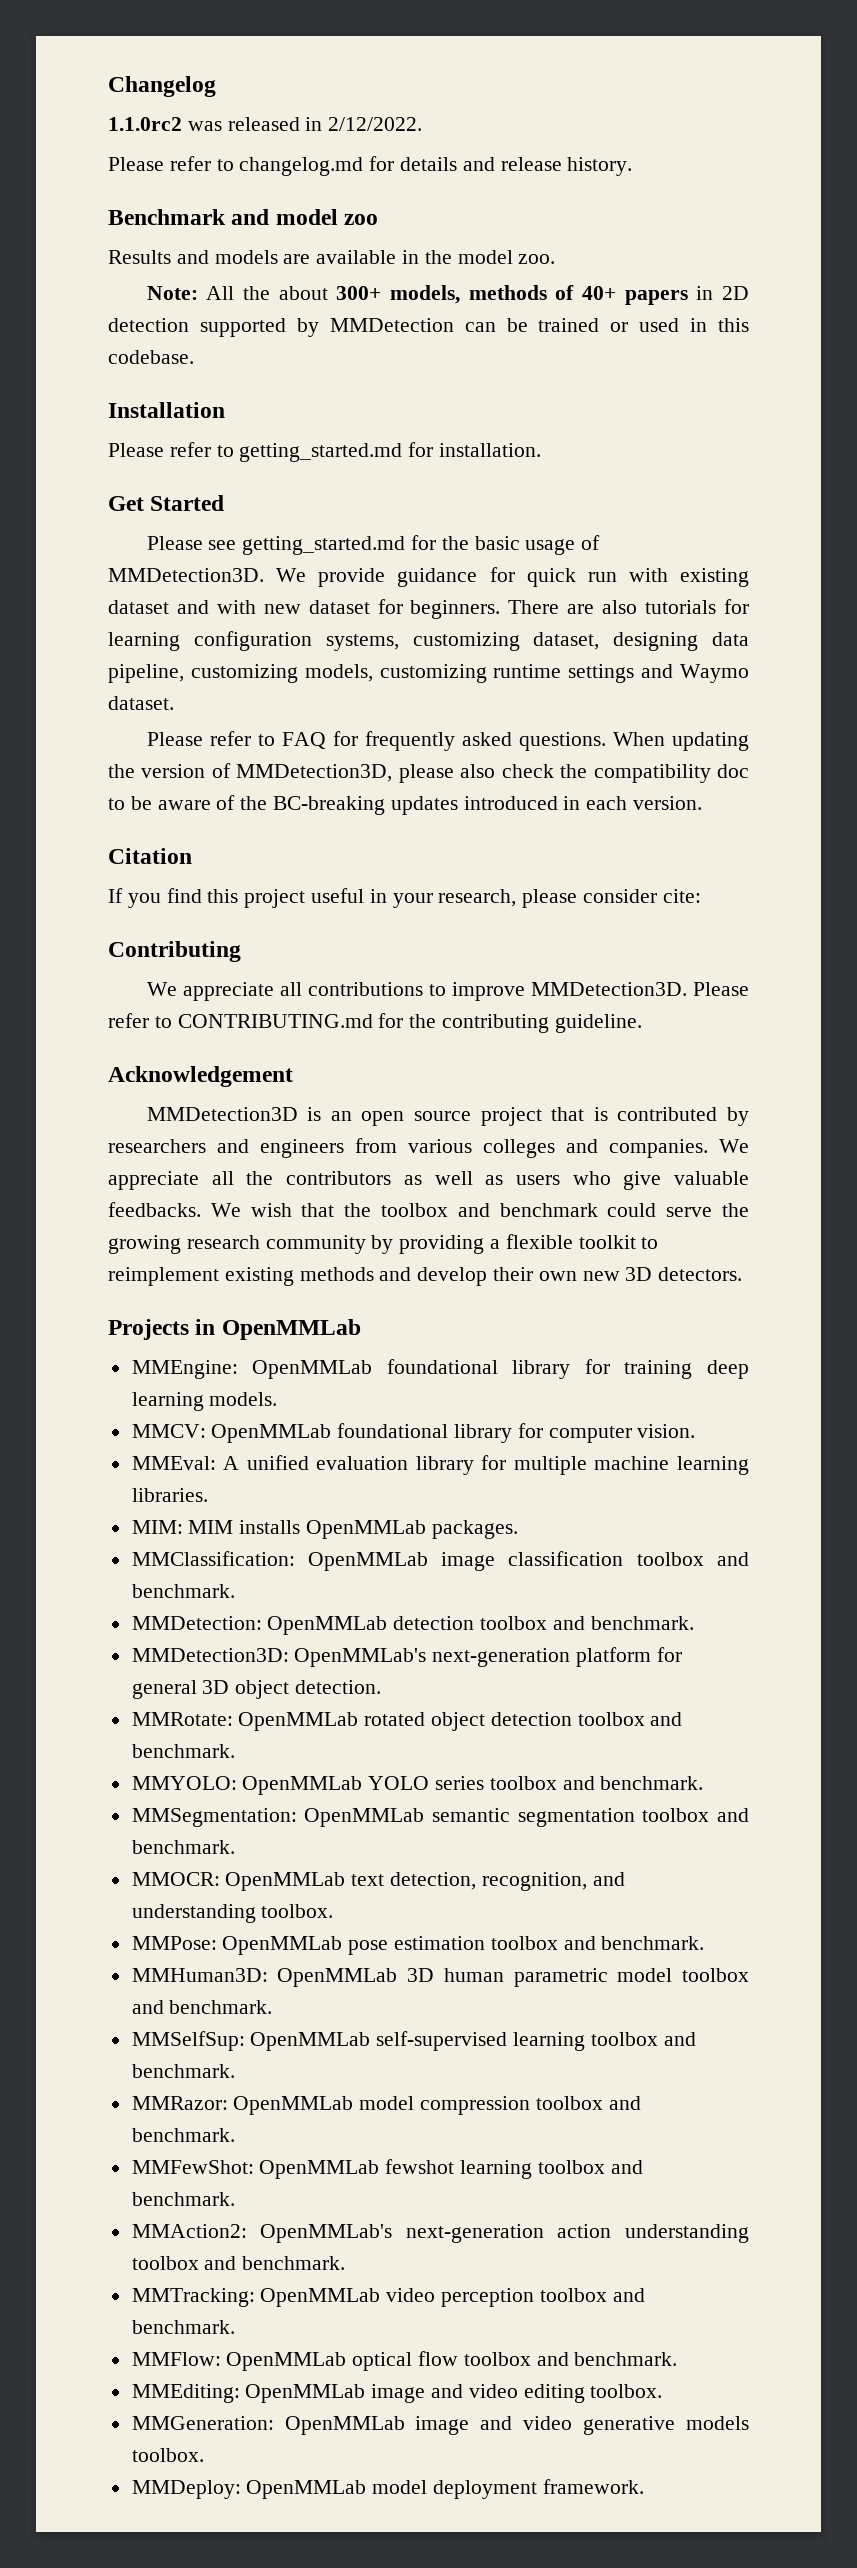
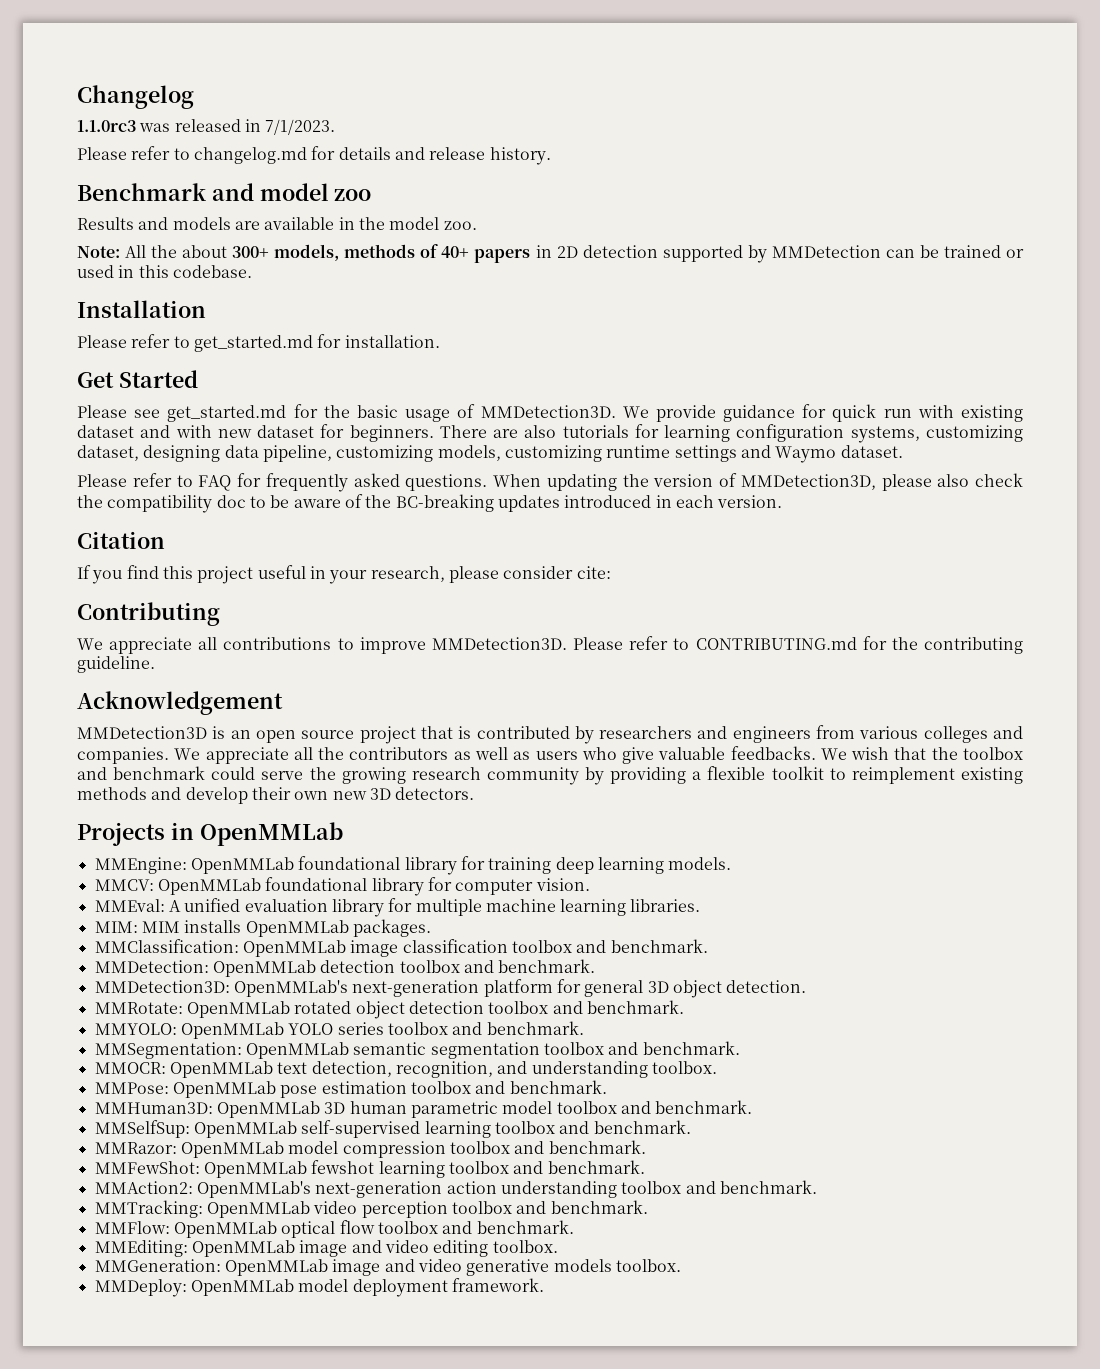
- 1.1.0rc2 was released in 2/12/2022.
+ 1.1.0rc3 was released in 7/1/2023.
- Please refer to getting_started.md for installation.
+ Please refer to get_started.md for installation.
- Please see getting_started.md for the basic usage of MMDetection3D.
+ Please see get_started.md for the basic usage of MMDetection3D.

